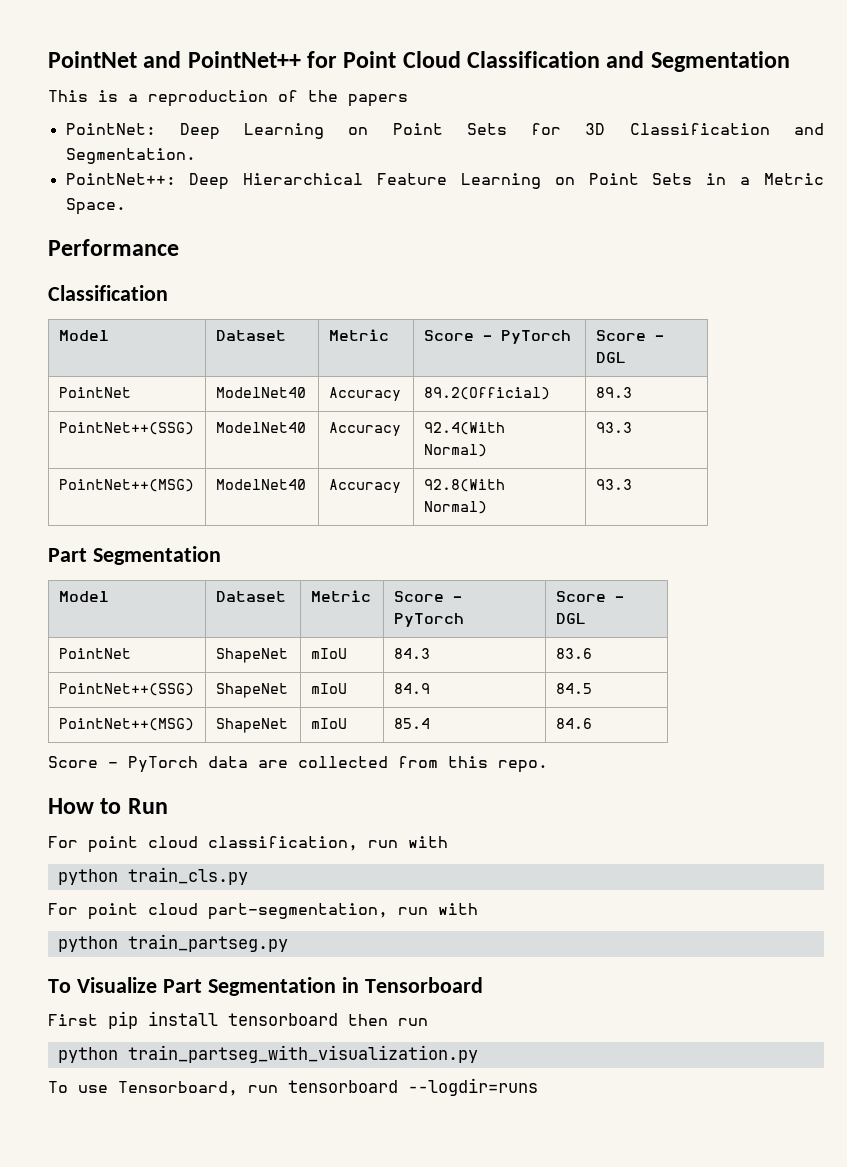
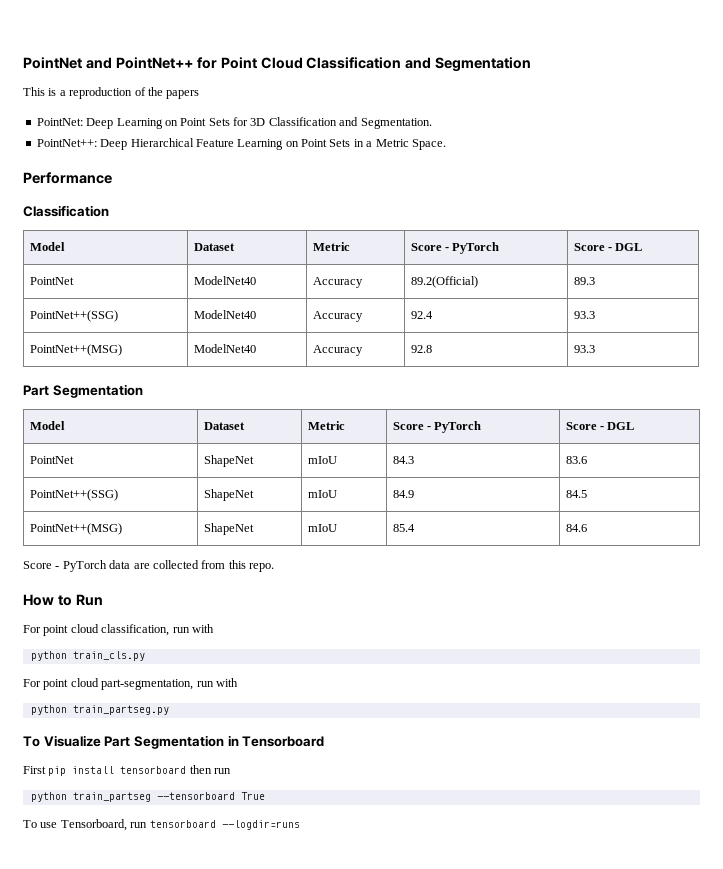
- PointNet++(SSG) | ModelNet40 | Accuracy | 92.4(With Normal) | 93.3
+ PointNet++(SSG) | ModelNet40 | Accuracy | 92.4 | 93.3
- PointNet++(MSG) | ModelNet40 | Accuracy | 92.8(With Normal) | 93.3
+ PointNet++(MSG) | ModelNet40 | Accuracy | 92.8 | 93.3
- python train_partseg_with_visualization.py
+ python train_partseg --tensorboard True

